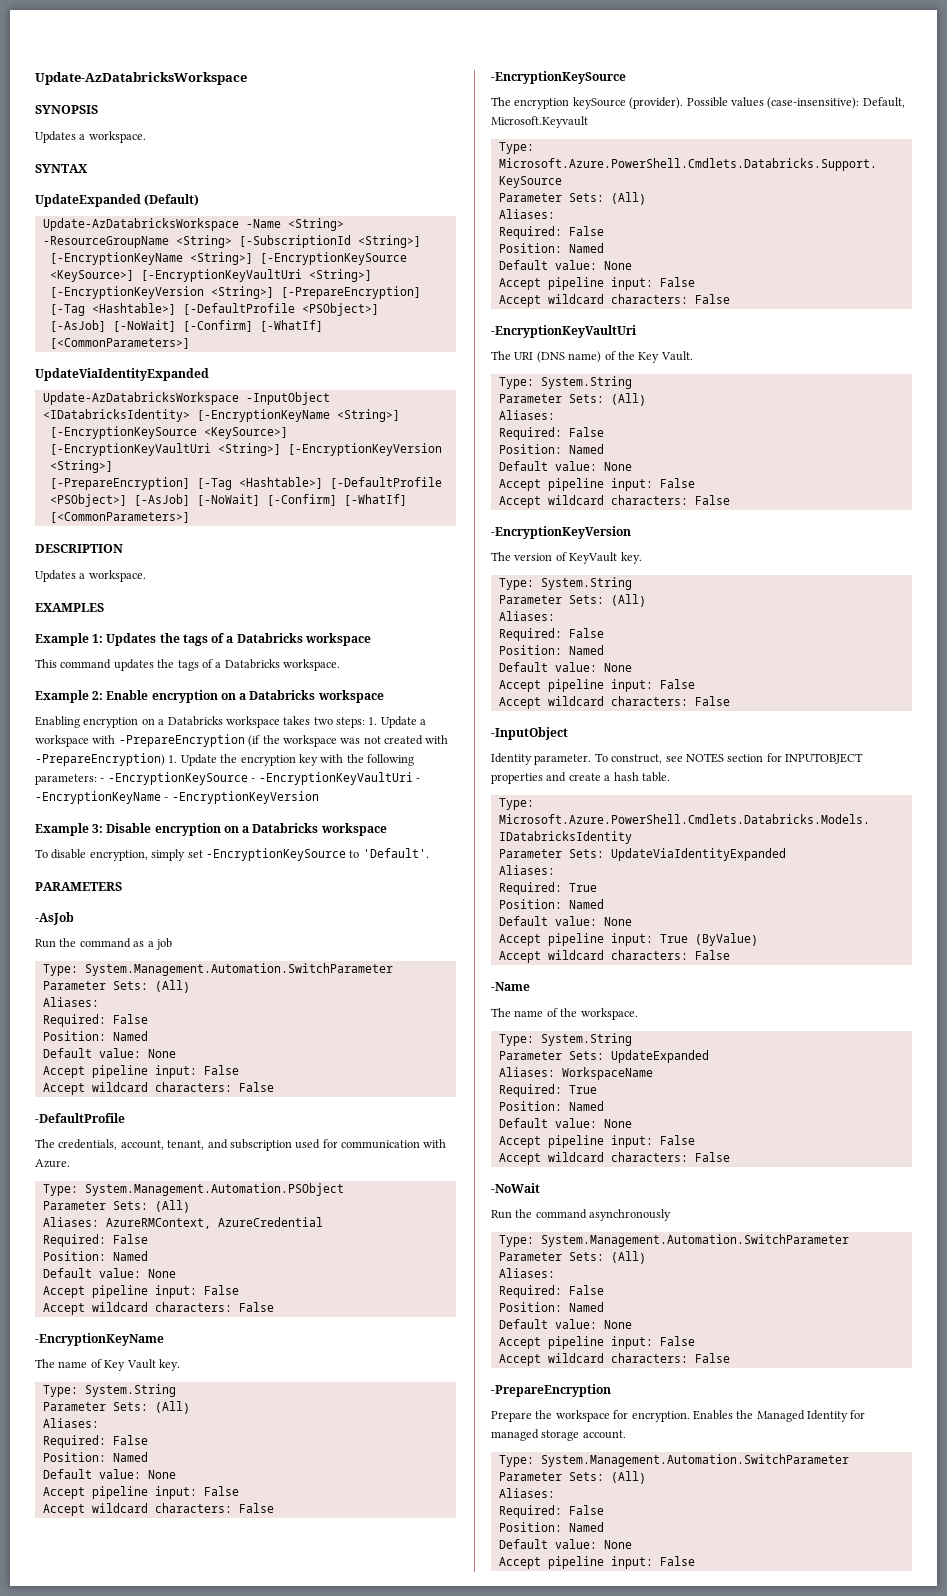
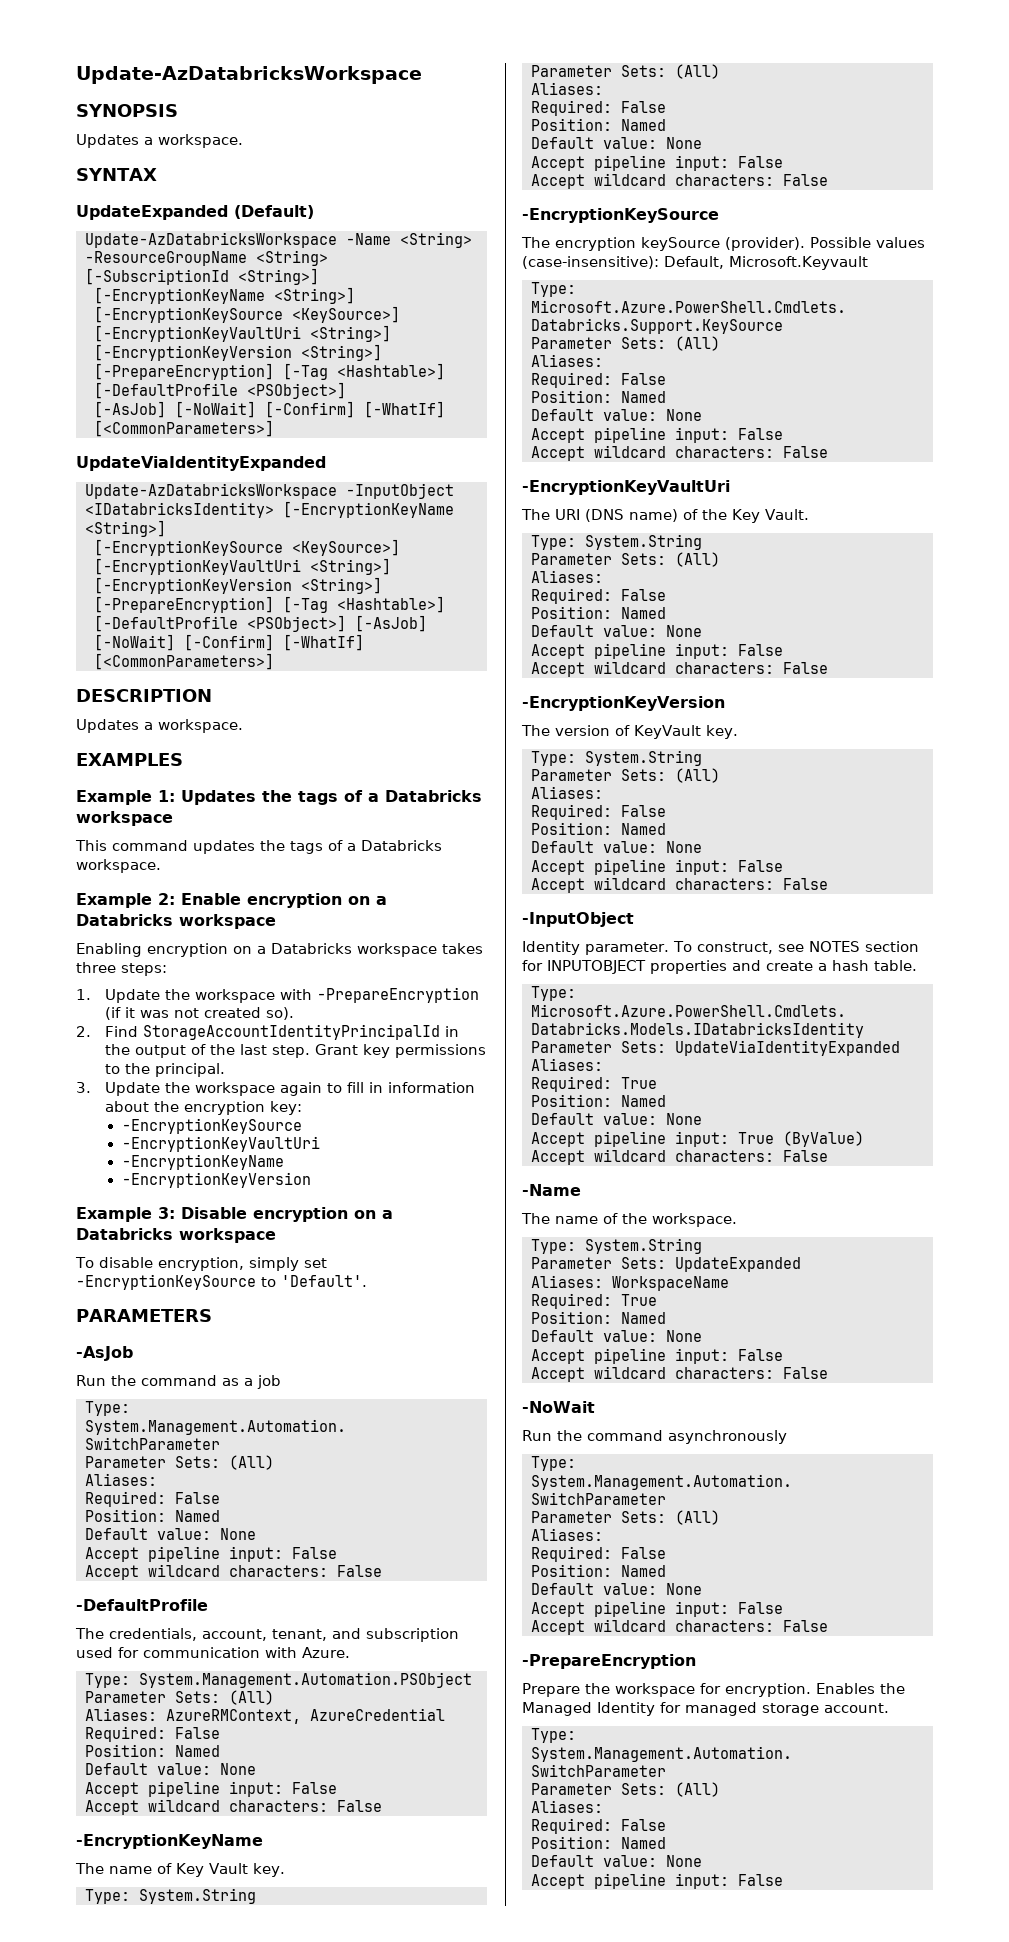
- Enabling encryption on a Databricks workspace takes two steps: 1. Update a workspace with -PrepareEncryption (if the workspace was not created with -PrepareEncryption) 1. Update the encryption key with the following parameters: - -EncryptionKeySource - -EncryptionKeyVaultUri - -EncryptionKeyName - -EncryptionKeyVersion
+ Enabling encryption on a Databricks workspace takes three steps:
+ 1. Update the workspace with -PrepareEncryption (if it was not created so).
+ 2. Find StorageAccountIdentityPrincipalId in the output of the last step. Grant key permissions to the principal.
+ 3. Update the workspace again to fill in information about the encryption key:
+ -EncryptionKeySource
+ -EncryptionKeyVaultUri
+ -EncryptionKeyName
+ -EncryptionKeyVersion

